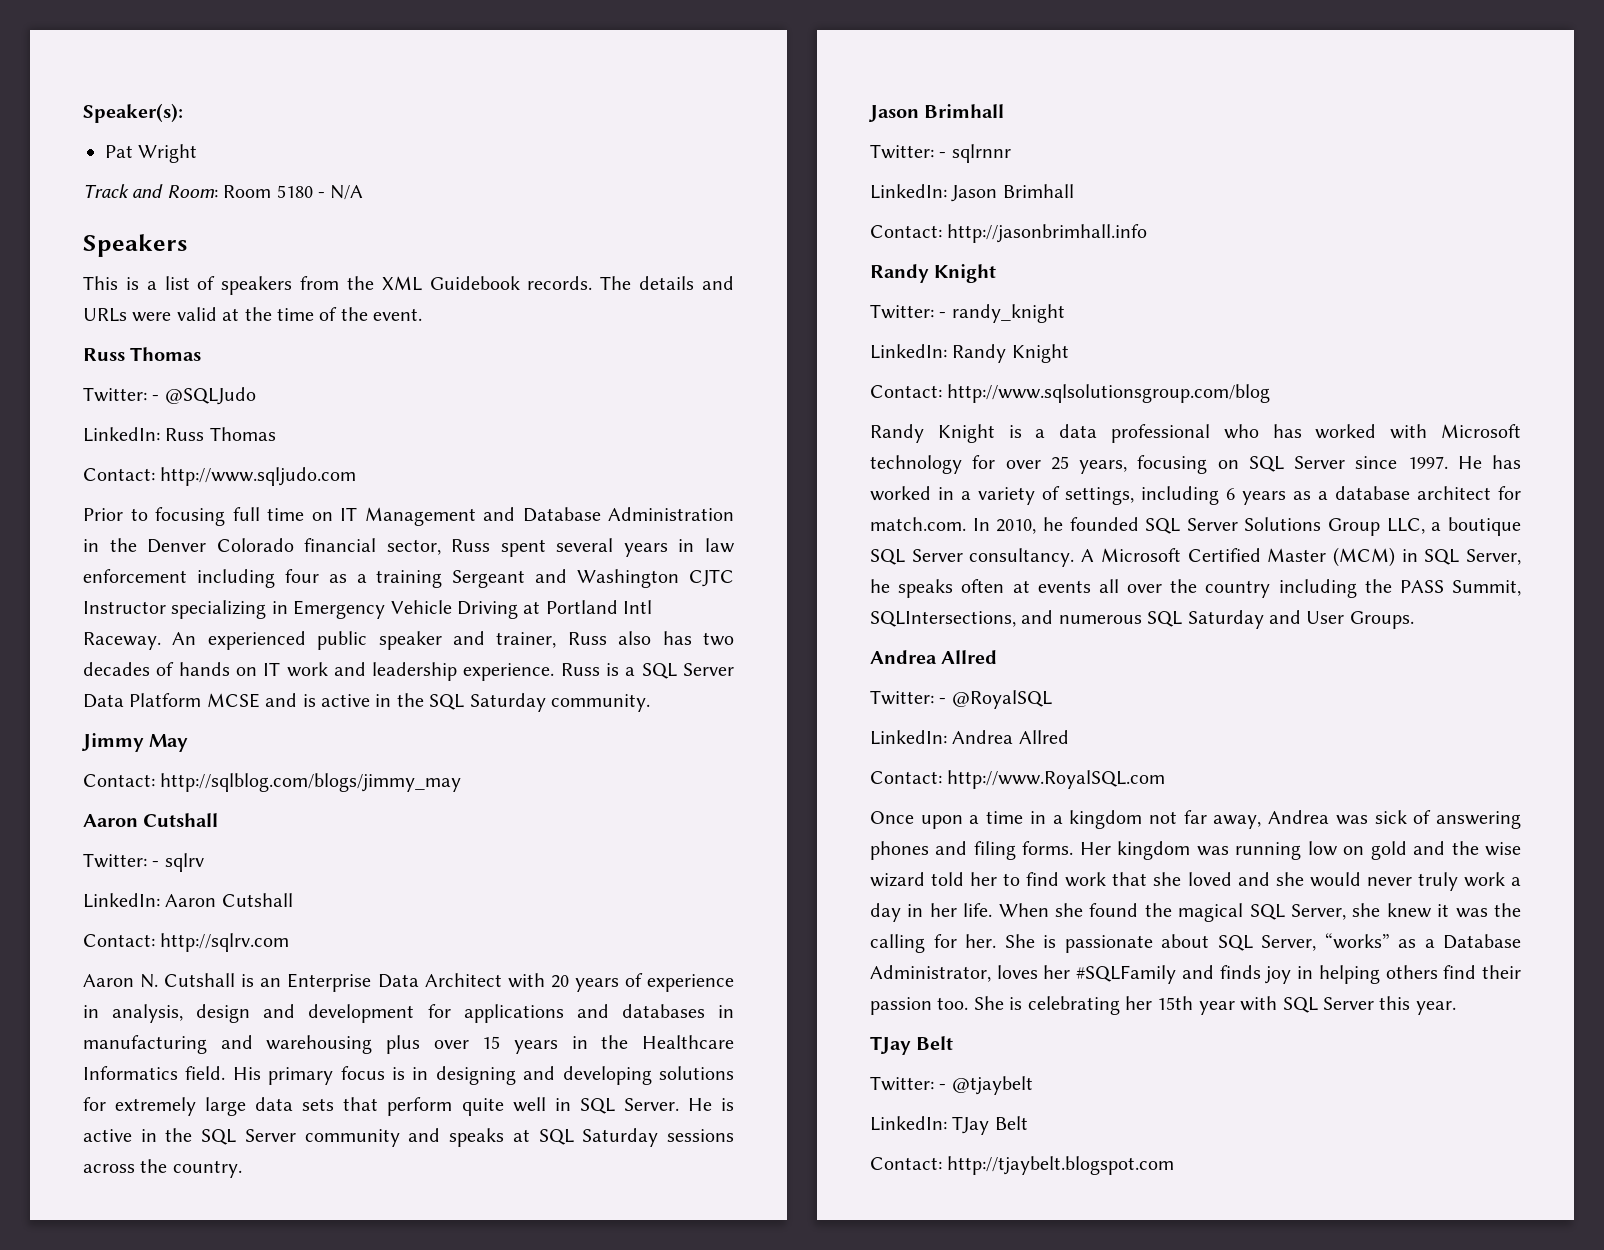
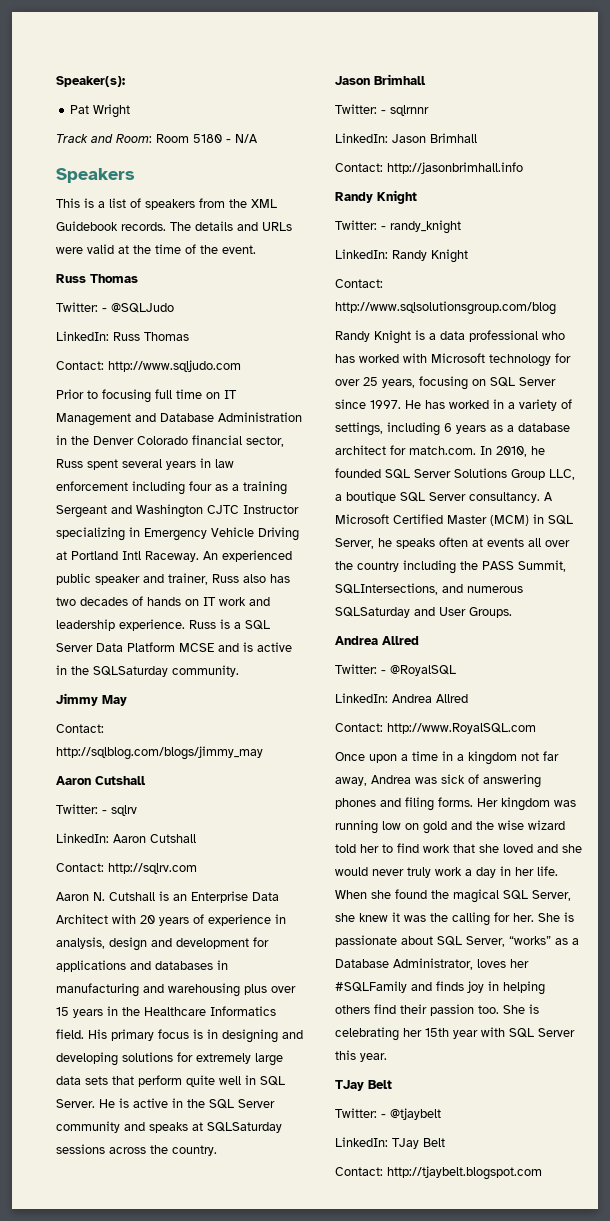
- Russ is a SQL Server Data Platform MCSE and is active in the SQL Saturday community.
+ Russ is a SQL Server Data Platform MCSE and is active in the SQLSaturday community.
- He is active in the SQL Server community and speaks at SQL Saturday sessions across the country.
+ He is active in the SQL Server community and speaks at SQLSaturday sessions across the country.
- A Microsoft Certified Master (MCM) in SQL Server, he speaks often at events all over the country including the PASS Summit, SQLIntersections, and numerous SQL Saturday and User Groups.
+ A Microsoft Certified Master (MCM) in SQL Server, he speaks often at events all over the country including the PASS Summit, SQLIntersections, and numerous SQLSaturday and User Groups.

